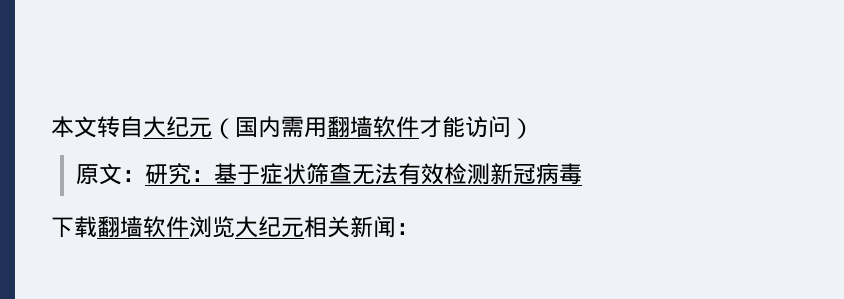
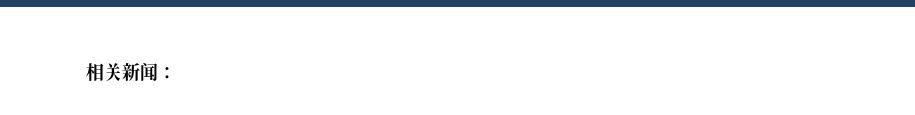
- 本文转自大纪元（国内需用翻墙软件才能访问）
- 原文：研究：基于症状筛查无法有效检测新冠病毒
- 下载翻墙软件浏览大纪元相关新闻：
+ 相关新闻：

